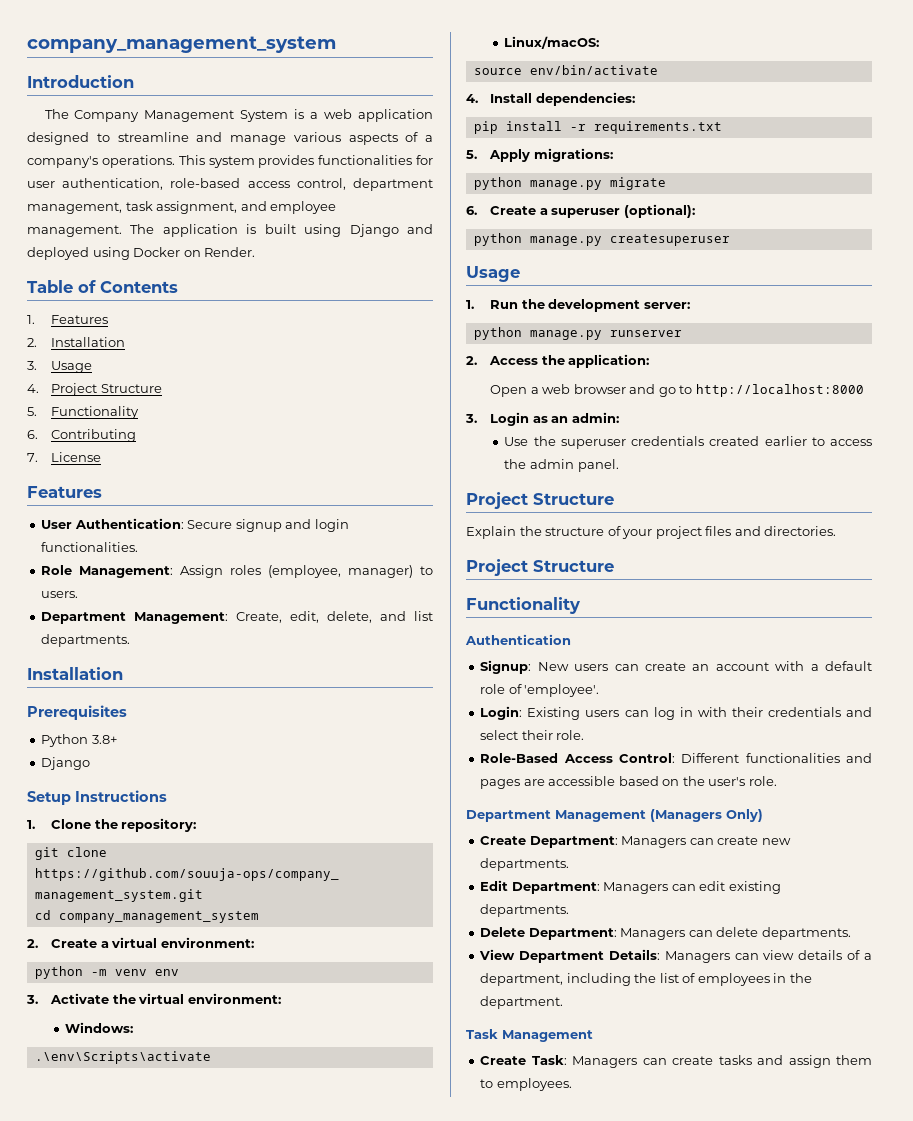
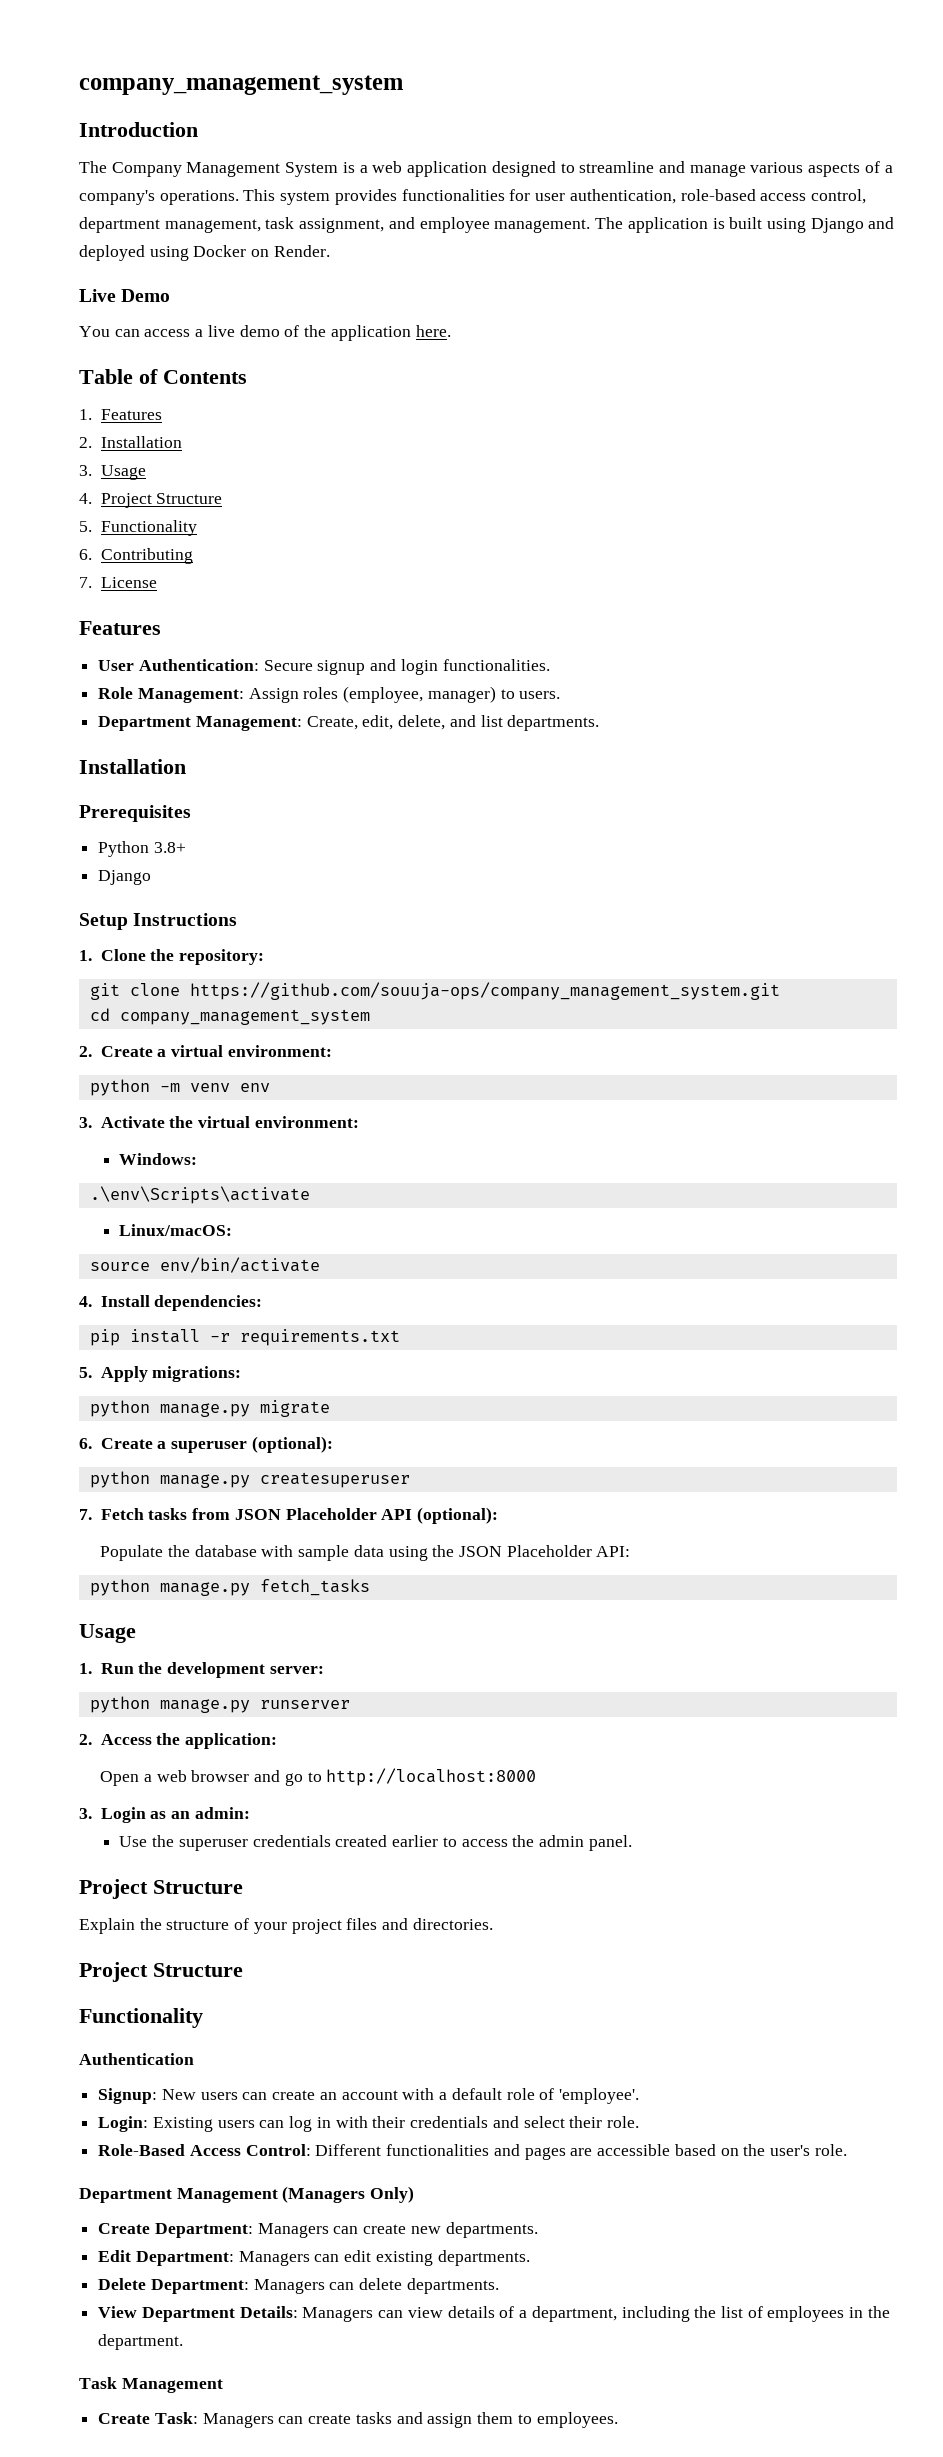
+ Live Demo
+ You can access a live demo of the application here.
+ 7. Fetch tasks from JSON Placeholder API (optional):
+ Populate the database with sample data using the JSON Placeholder API:
+ python manage.py fetch_tasks

